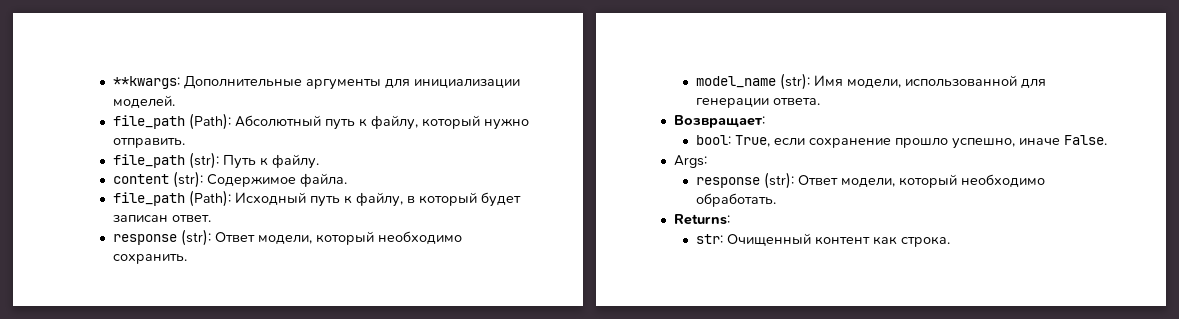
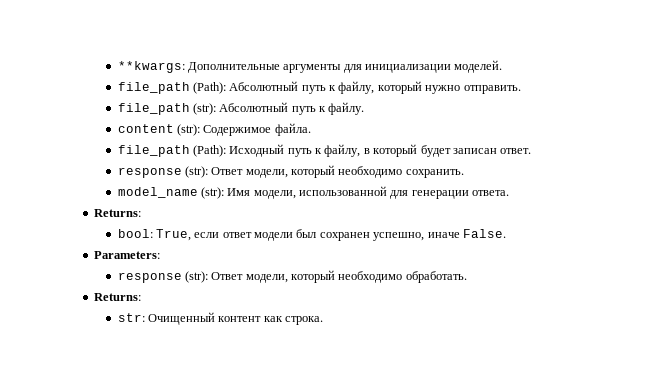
- file_path (str): Путь к файлу.
+ file_path (str): Абсолютный путь к файлу.
  model_name (str): Имя модели, использованной для генерации ответа.
- Возвращает:
+ Returns:
- bool: True, если сохранение прошло успешно, иначе False.
+ bool: True, если ответ модели был сохранен успешно, иначе False.
- Args:
+ Parameters:

